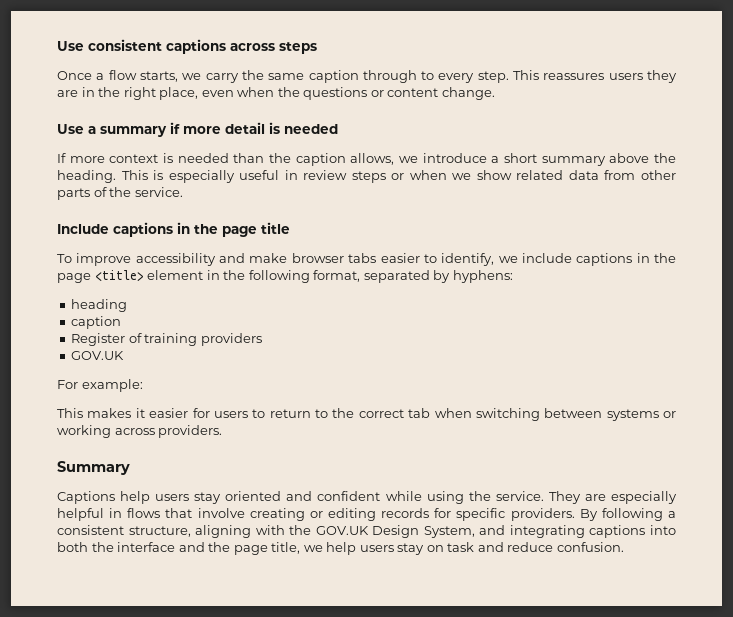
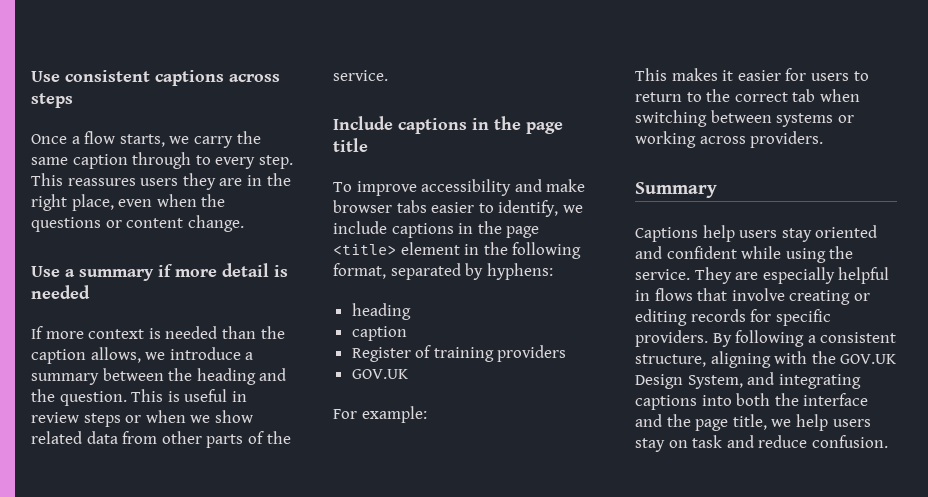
- If more context is needed than the caption allows, we introduce a short summary above the heading.
+ If more context is needed than the caption allows, we introduce a summary between the heading and the question.
- This is especially useful in review steps or when we show related data from other parts of the service.
+ This is useful in review steps or when we show related data from other parts of the service.

